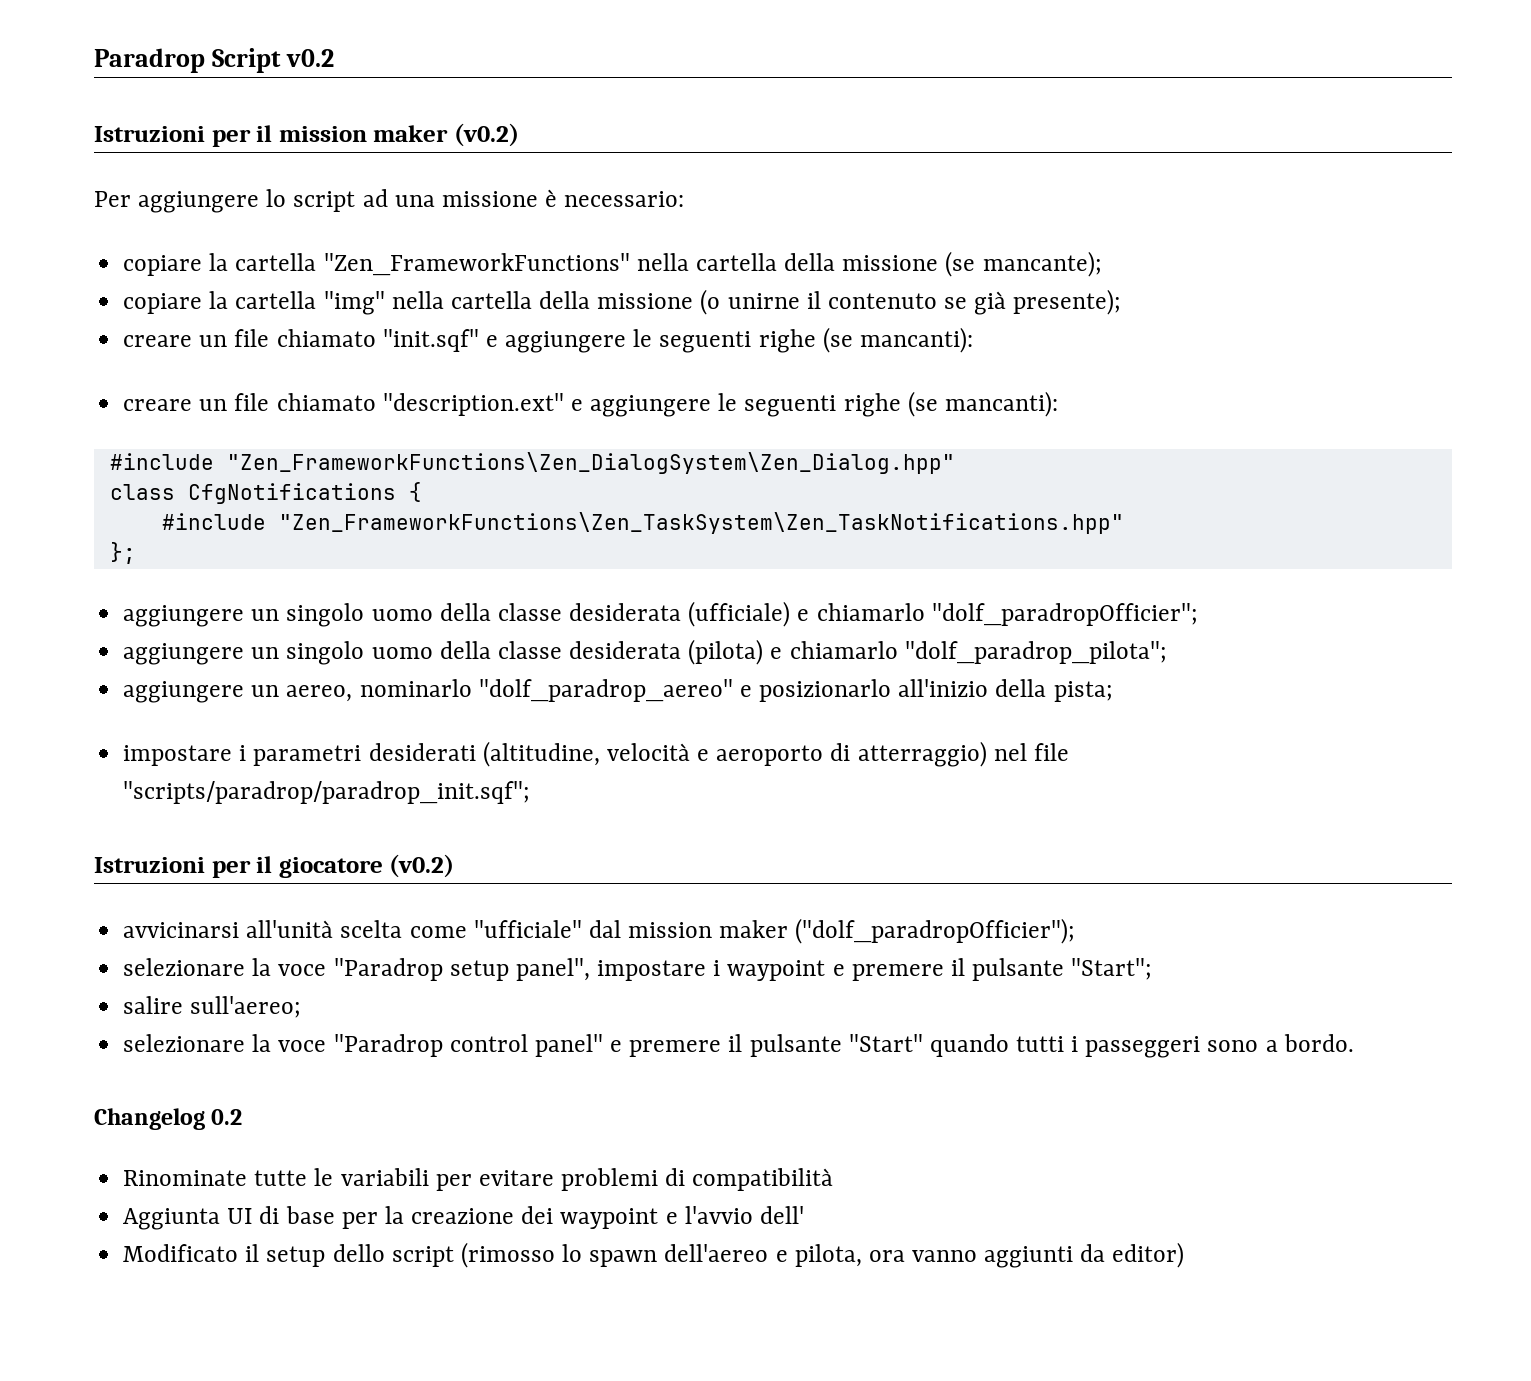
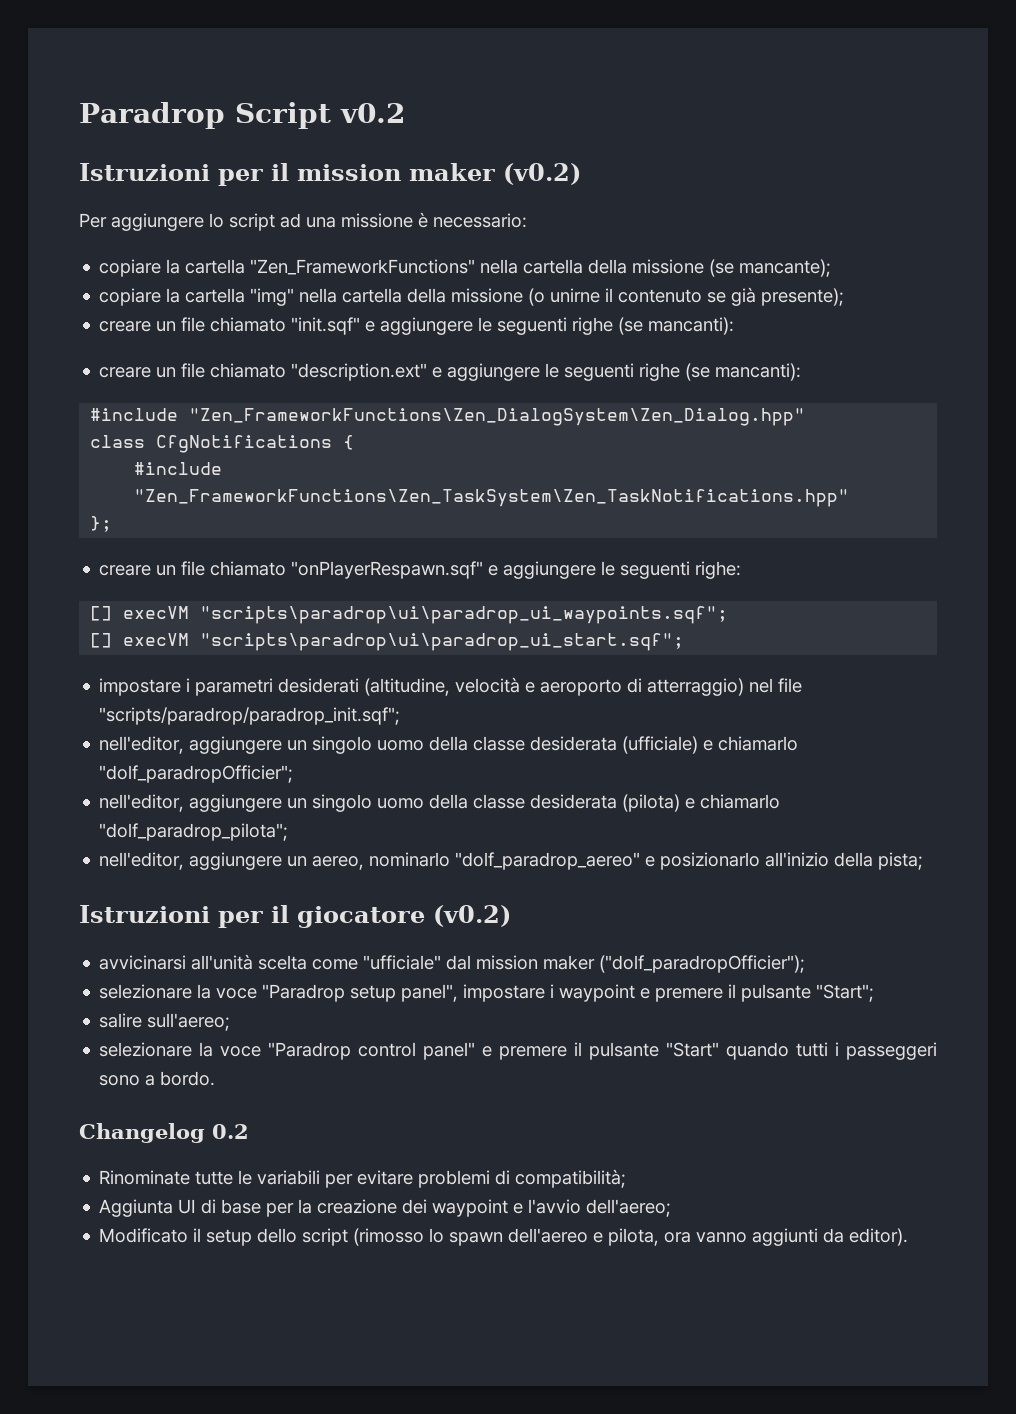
- aggiungere un singolo uomo della classe desiderata (ufficiale) e chiamarlo "dolf_paradropOfficier";
- aggiungere un singolo uomo della classe desiderata (pilota) e chiamarlo "dolf_paradrop_pilota";
- aggiungere un aereo, nominarlo "dolf_paradrop_aereo" e posizionarlo all'inizio della pista;
+ creare un file chiamato "onPlayerRespawn.sqf" e aggiungere le seguenti righe:
+ [] execVM "scripts\paradrop\ui\paradrop_ui_waypoints.sqf";
+ [] execVM "scripts\paradrop\ui\paradrop_ui_start.sqf";
+ nell'editor, aggiungere un singolo uomo della classe desiderata (ufficiale) e chiamarlo "dolf_paradropOfficier";
+ nell'editor, aggiungere un singolo uomo della classe desiderata (pilota) e chiamarlo "dolf_paradrop_pilota";
+ nell'editor, aggiungere un aereo, nominarlo "dolf_paradrop_aereo" e posizionarlo all'inizio della pista;
- Rinominate tutte le variabili per evitare problemi di compatibilità
+ Rinominate tutte le variabili per evitare problemi di compatibilità;
- Aggiunta UI di base per la creazione dei waypoint e l'avvio dell'
+ Aggiunta UI di base per la creazione dei waypoint e l'avvio dell'aereo;
- Modificato il setup dello script (rimosso lo spawn dell'aereo e pilota, ora vanno aggiunti da editor)
+ Modificato il setup dello script (rimosso lo spawn dell'aereo e pilota, ora vanno aggiunti da editor).

